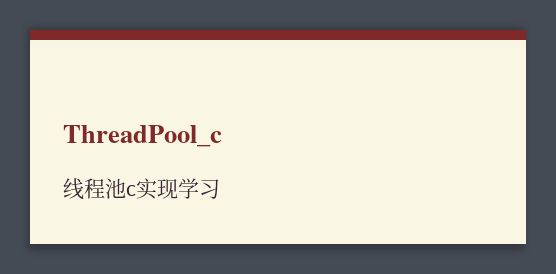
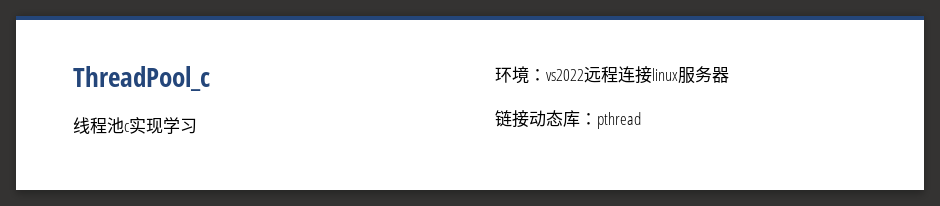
+ 环境：vs2022远程连接linux服务器
+ 链接动态库：pthread

